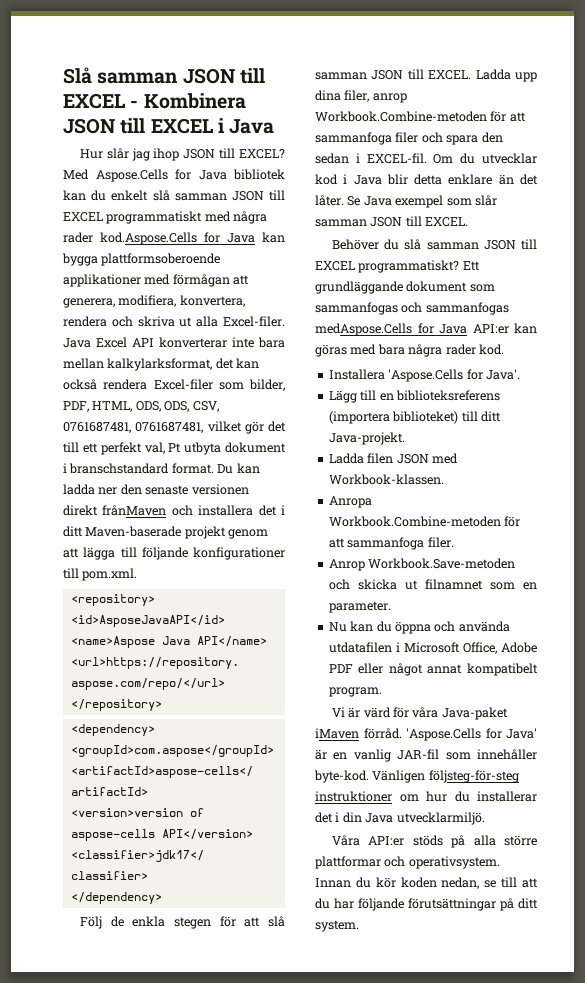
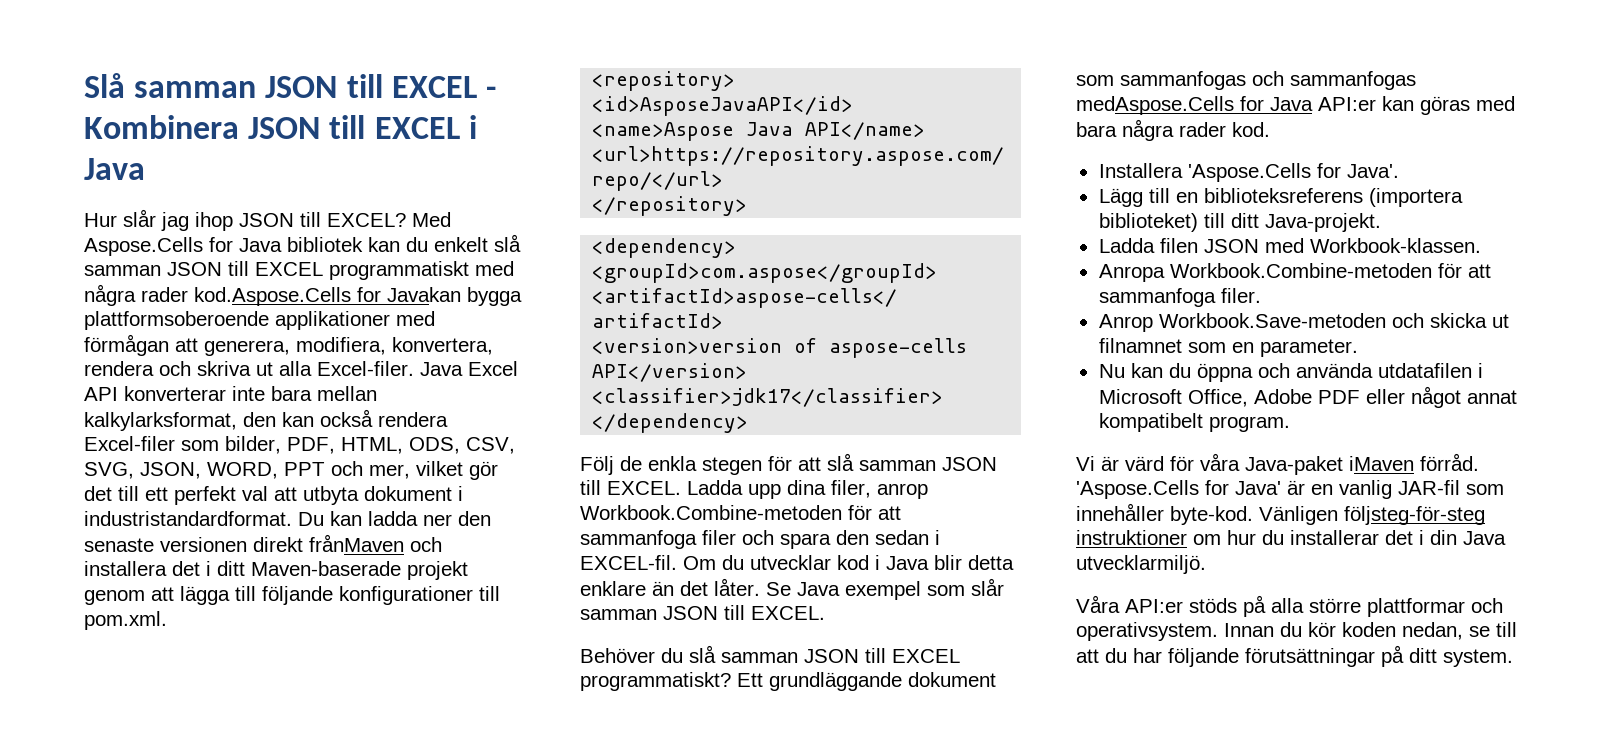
- Med Aspose.Cells for Java bibliotek kan du enkelt slå samman JSON till EXCEL programmatiskt med några rader kod.Aspose.Cells for Java kan bygga plattformsoberoende applikationer med förmågan att generera, modifiera, konvertera, rendera och skriva ut alla Excel-filer.
+ Med Aspose.Cells for Java bibliotek kan du enkelt slå samman JSON till EXCEL programmatiskt med några rader kod.Aspose.Cells for Javakan bygga plattformsoberoende applikationer med förmågan att generera, modifiera, konvertera, rendera och skriva ut alla Excel-filer.
- Java Excel API konverterar inte bara mellan kalkylarksformat, det kan också rendera Excel-filer som bilder, PDF, HTML, ODS, ODS, CSV, 0761687481, 0761687481, vilket gör det till ett perfekt val, Pt utbyta dokument i branschstandard format.
+ Java Excel API konverterar inte bara mellan kalkylarksformat, den kan också rendera Excel-filer som bilder, PDF, HTML, ODS, CSV, SVG, JSON, WORD, PPT och mer, vilket gör det till ett perfekt val att utbyta dokument i industristandardformat.

